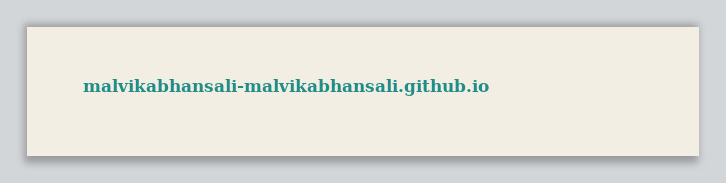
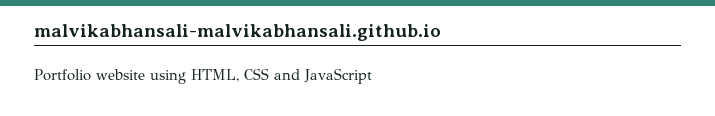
+ Portfolio website using HTML, CSS and JavaScript

